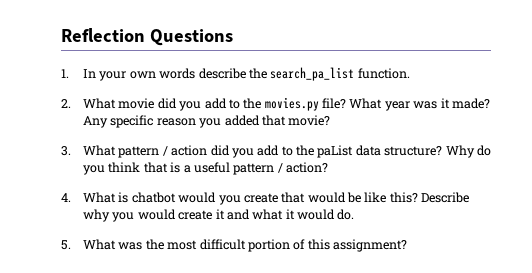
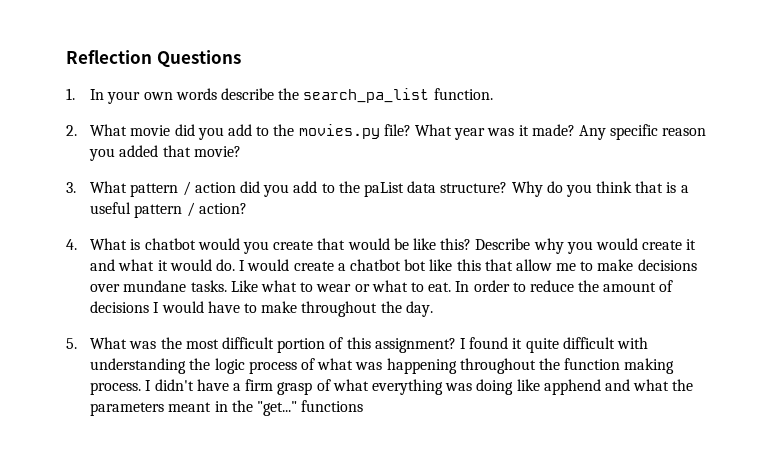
+ I would create a chatbot bot like this that allow me to make decisions over mundane tasks. Like what to wear or what to eat. In order to reduce the amount of decisions I would have to make throughout the day.
+ I found it quite difficult with understanding the logic process of what was happening throughout the function making process. I didn't have a firm grasp of what everything was doing like apphend and what the parameters meant in the "get..." functions

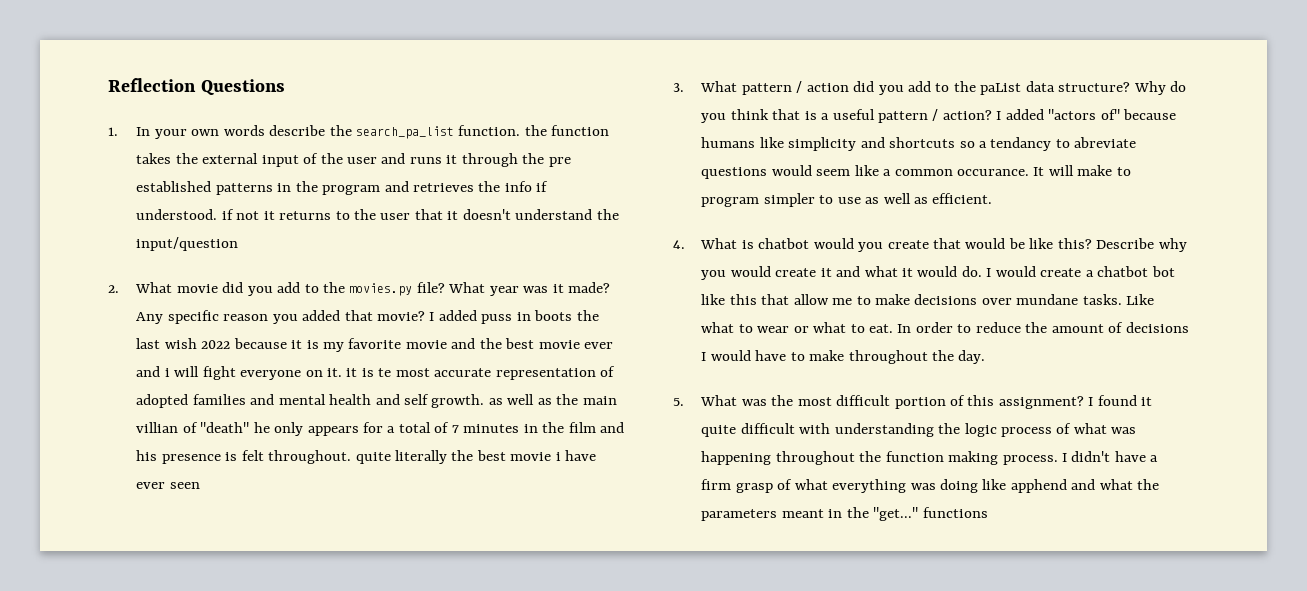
- 1. In your own words describe the search_pa_list function.
+ 1. In your own words describe the search_pa_list function. the function takes the external input of the user and runs it through the pre established patterns in the program and retrieves the info if understood. if not it returns to the user that it doesn't understand the input/question
+ I added puss in boots the last wish 2022 because it is my favorite movie and the best movie ever and i will fight everyone on it. it is te most accurate representation of adopted families and mental health and self growth. as well as the main villian of "death" he only appears for a total of 7 minutes in the film and his presence is felt throughout. quite literally the best movie i have ever seen
+ I added "actors of" because humans like simplicity and shortcuts so a tendancy to abreviate questions would seem like a common occurance. It will make to program simpler to use as well as efficient.

